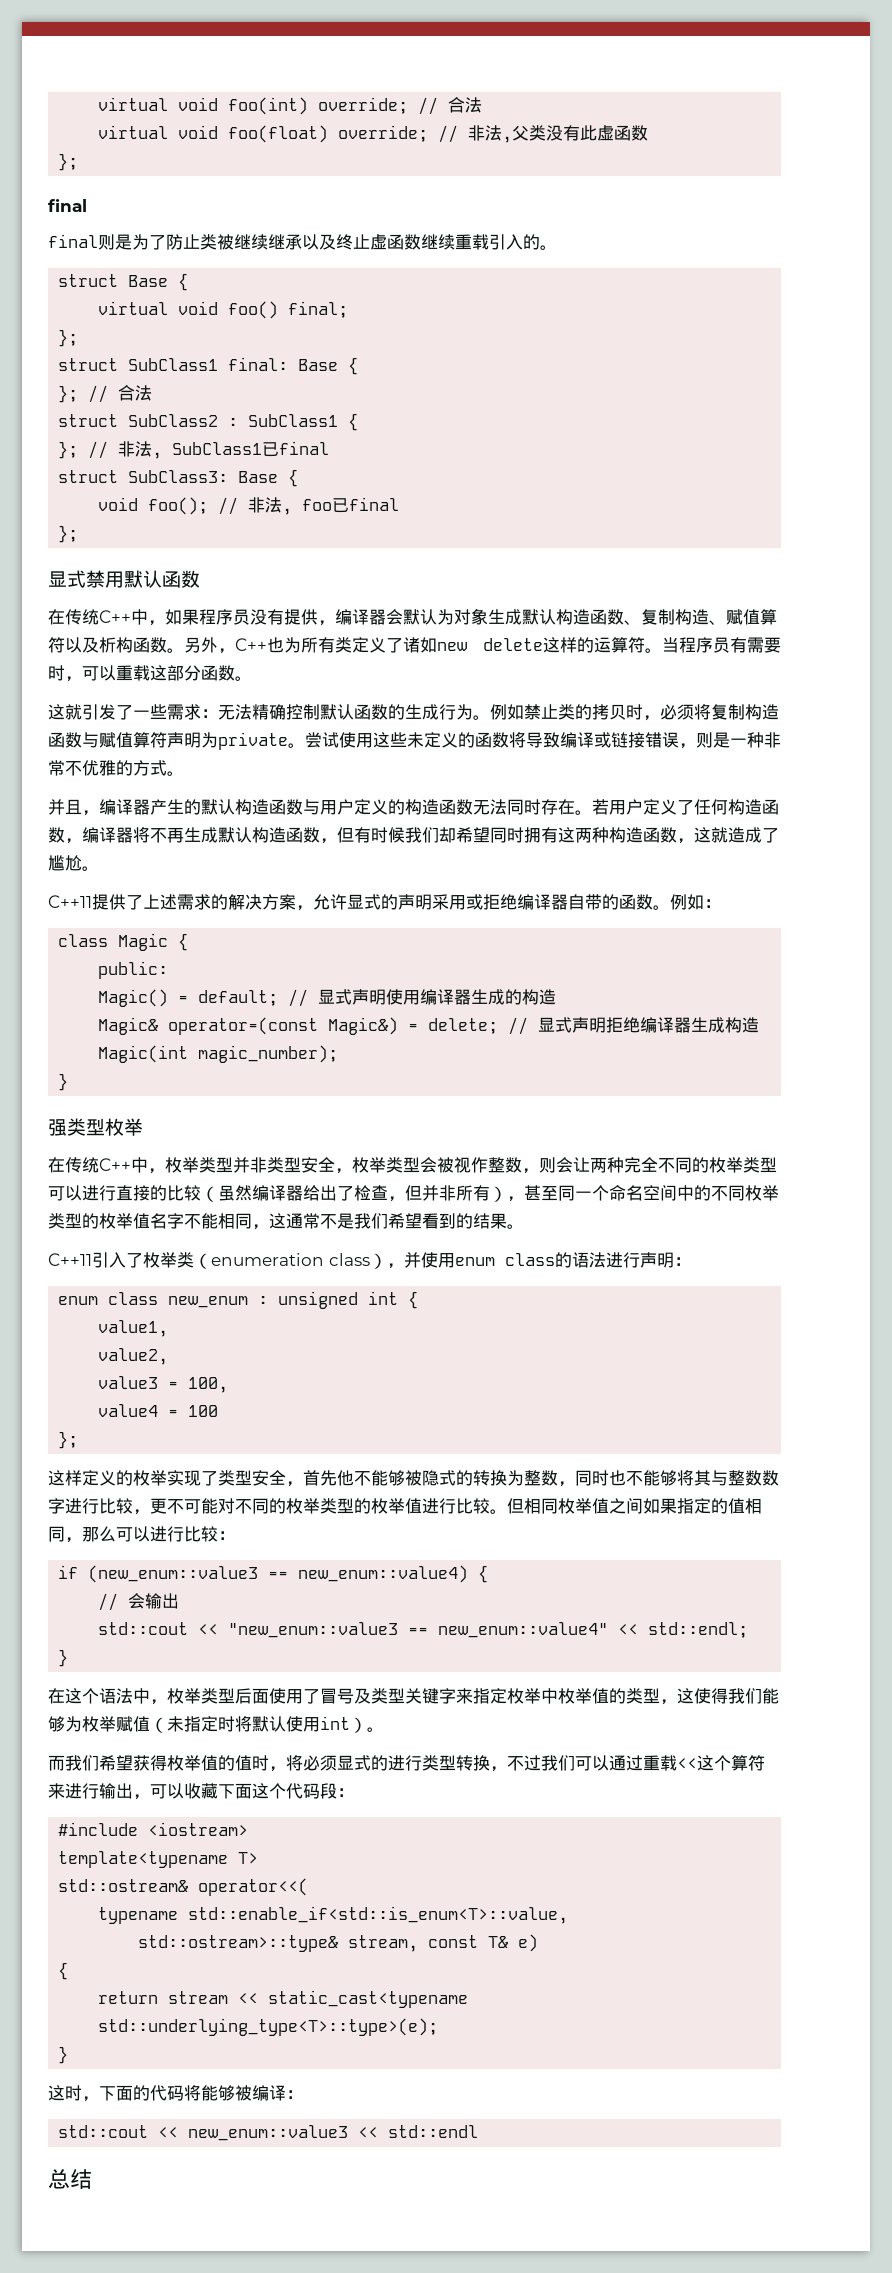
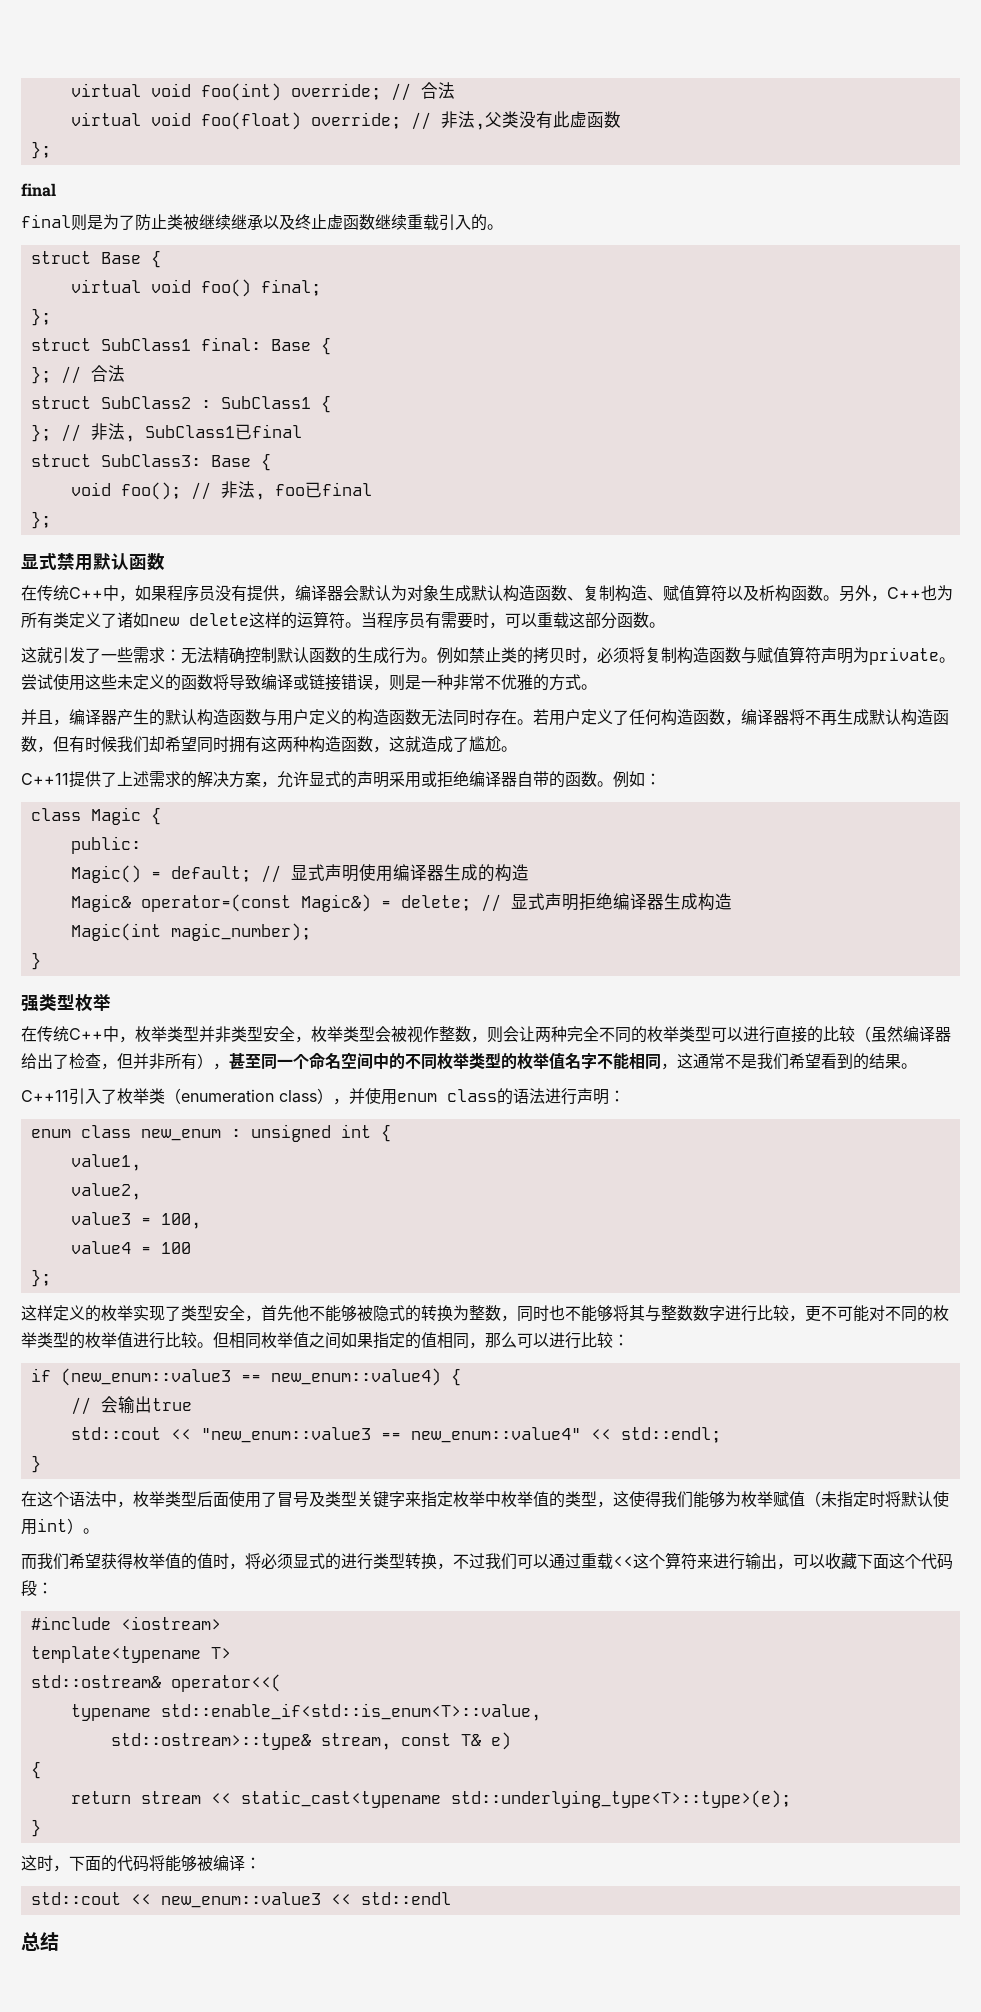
- // 会输出
+ // 会输出true

